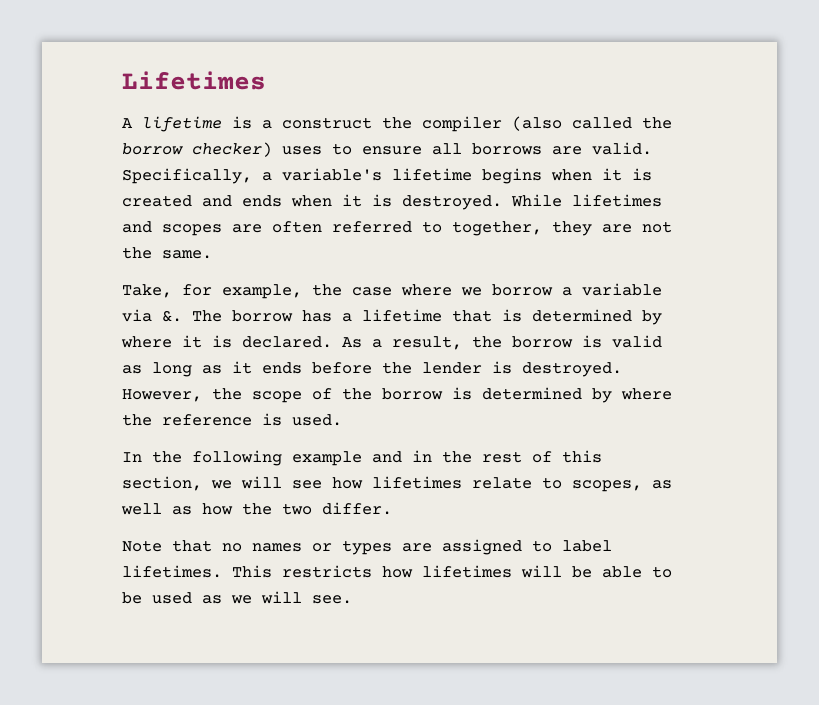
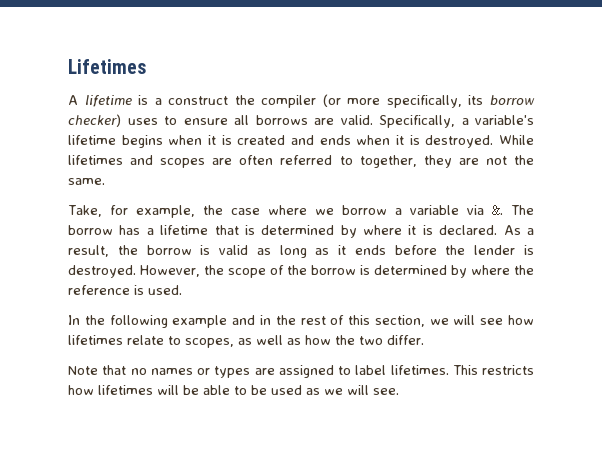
- A lifetime is a construct the compiler (also called the borrow checker) uses to ensure all borrows are valid.
+ A lifetime is a construct the compiler (or more specifically, its borrow checker) uses to ensure all borrows are valid.

